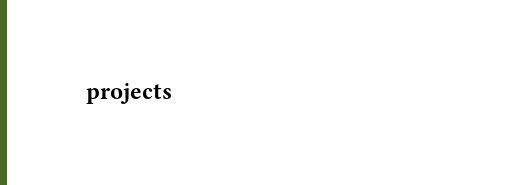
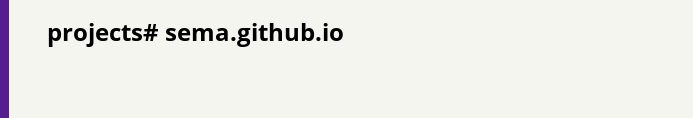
- projects
+ projects# sema.github.io

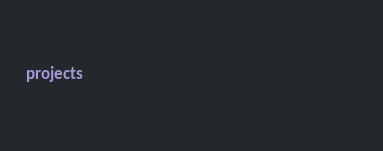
- projects# sema.github.io
+ projects

